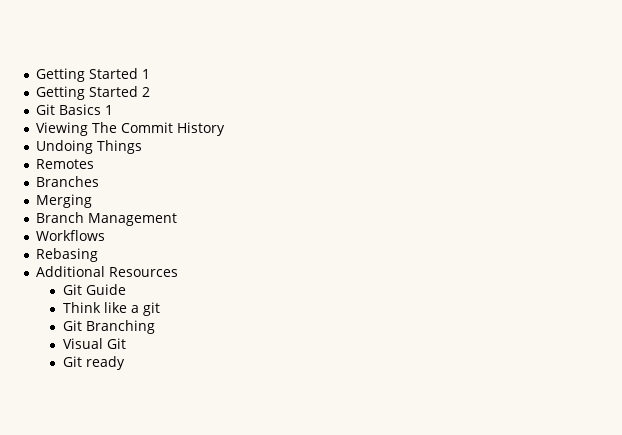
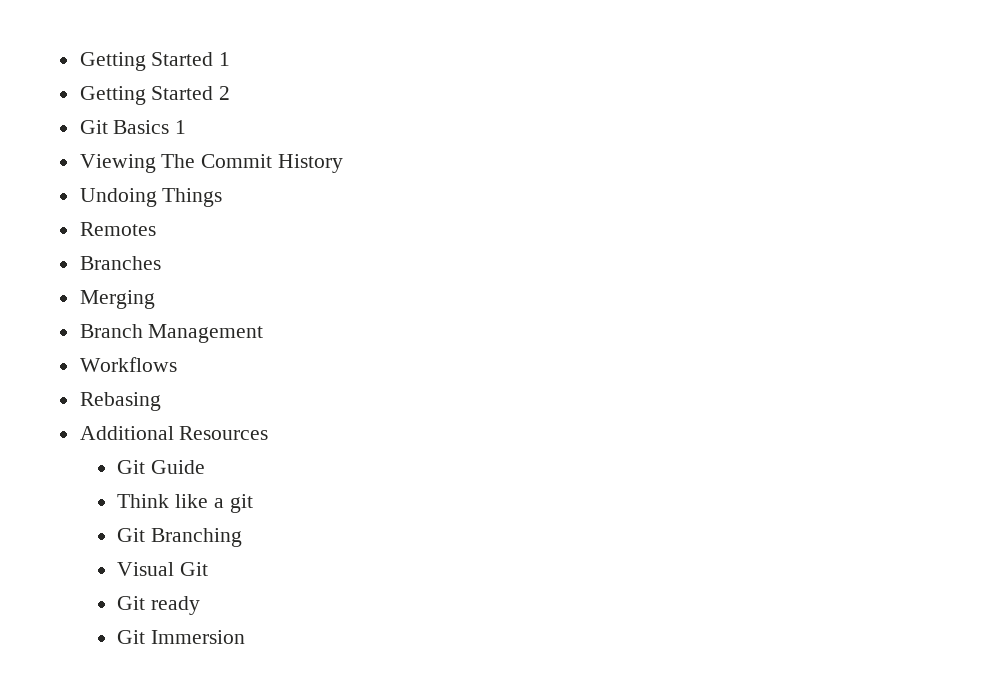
+ Git Immersion

